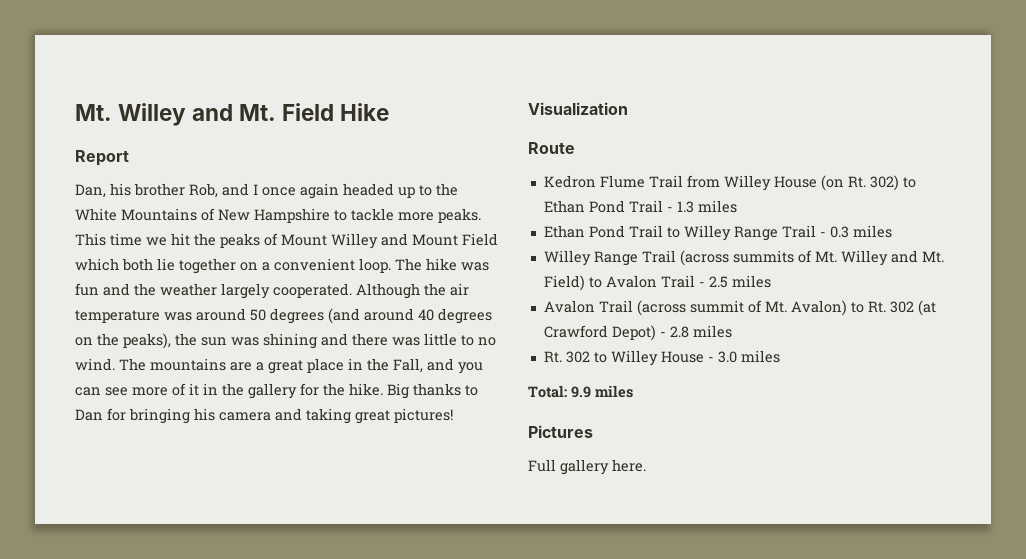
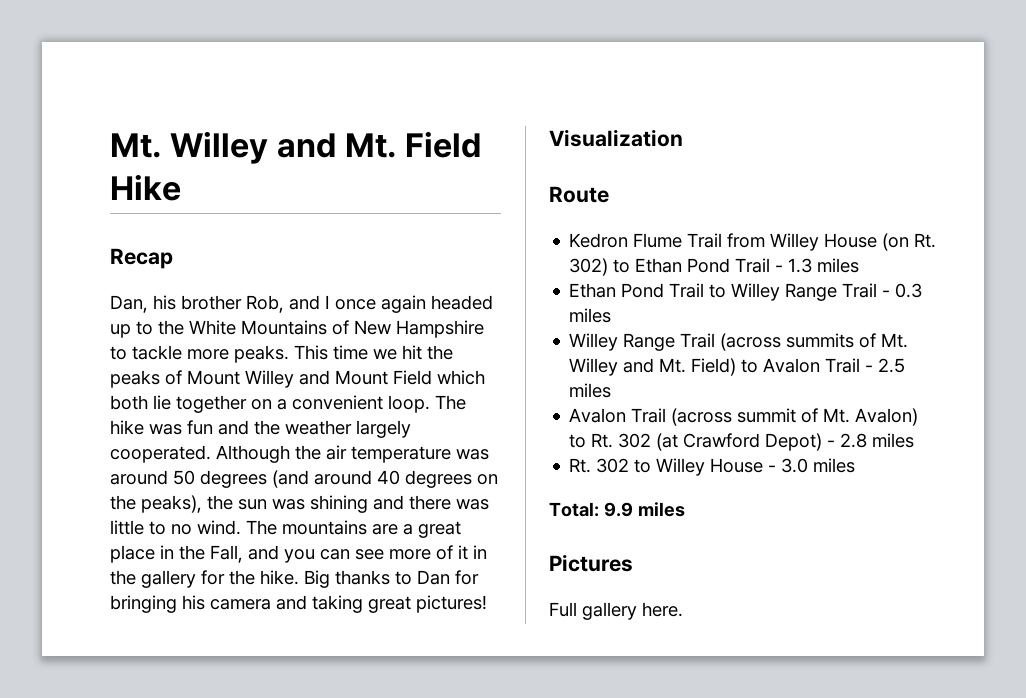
- Report
+ Recap

